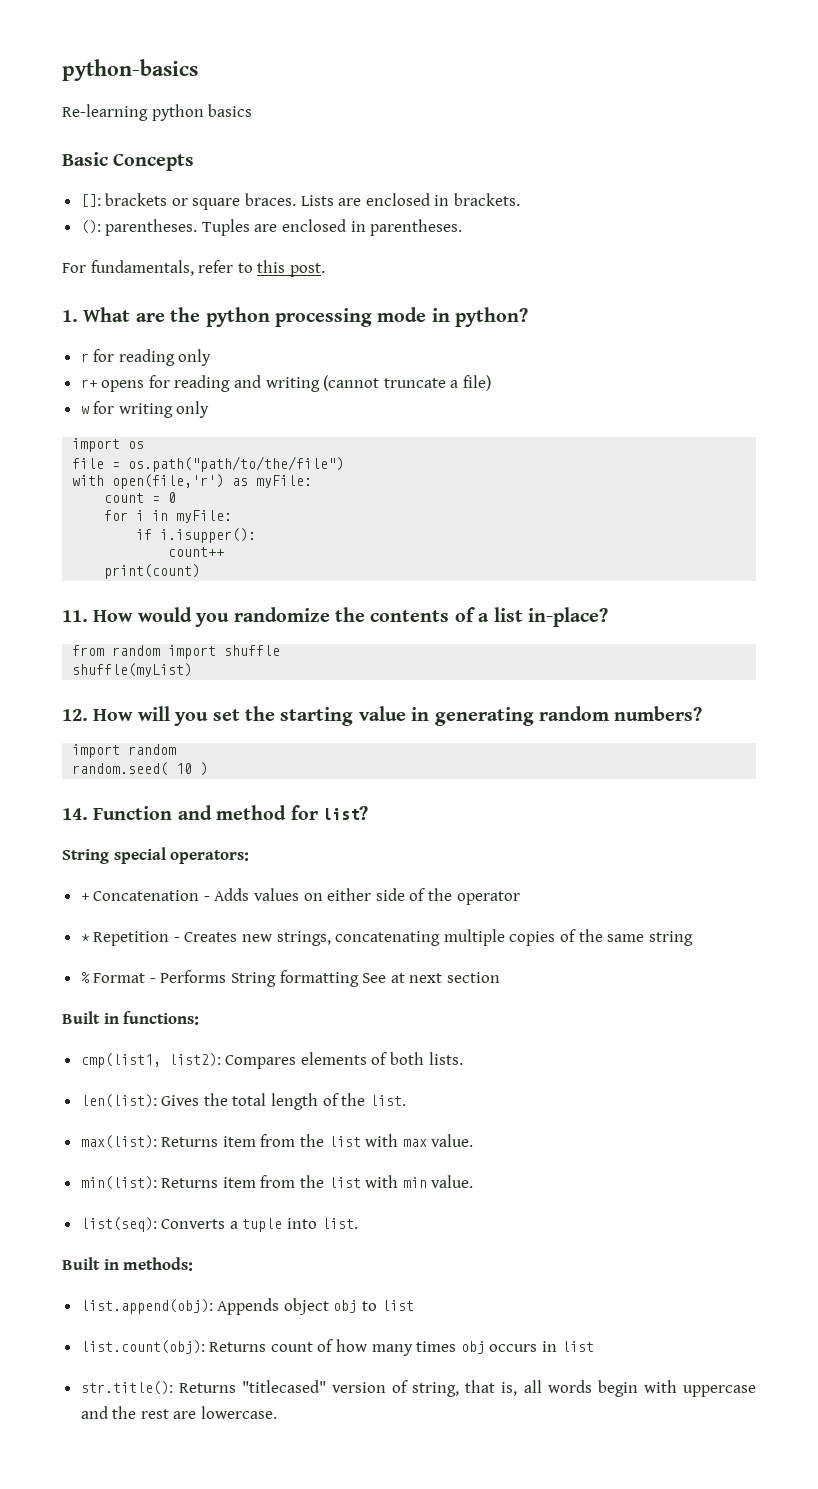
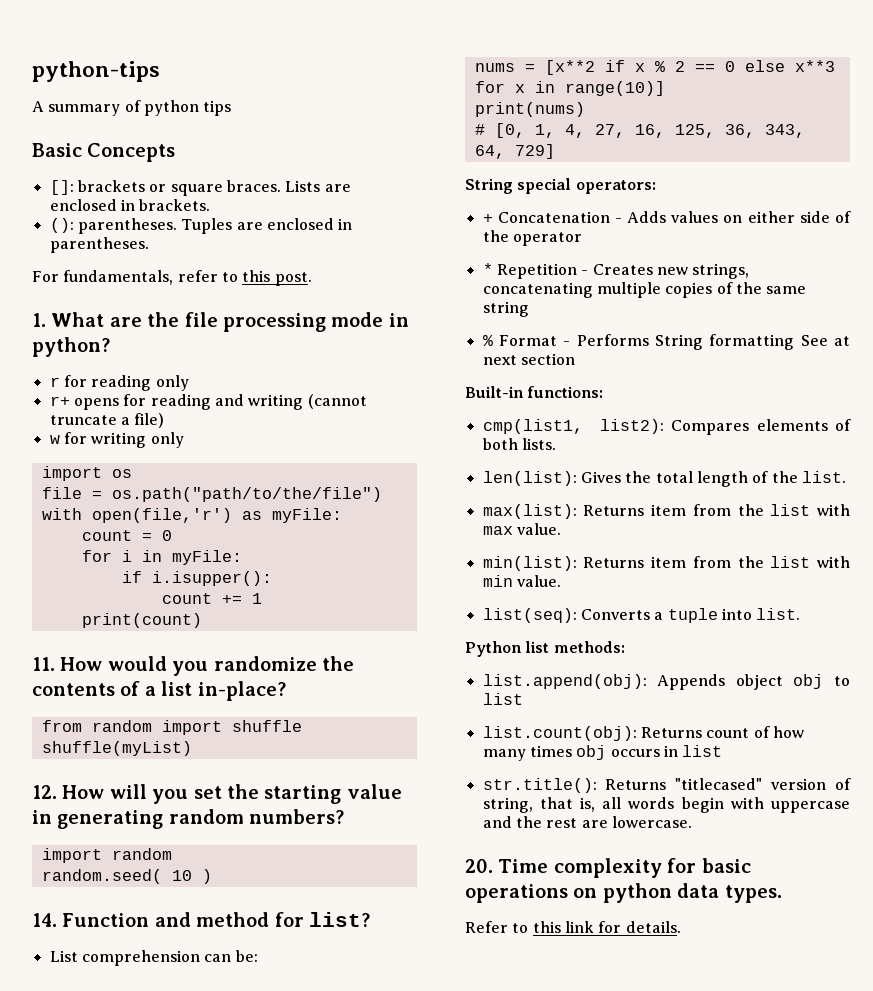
- python-basics
- Re-learning python basics
+ python-tips
+ A summary of python tips
- 1. What are the python processing mode in python?
+ 1. What are the file processing mode in python?
- count++
+ count += 1
+ List comprehension can be:
+ nums = [x**2 if x % 2 == 0 else x**3 for x in range(10)]
+ print(nums)
+ # [0, 1, 4, 27, 16, 125, 36, 343, 64, 729]
- Built in functions:
+ Built-in functions:
- Built in methods:
+ Python list methods:
+ 20. Time complexity for basic operations on python data types.
+ Refer to this link for details.

